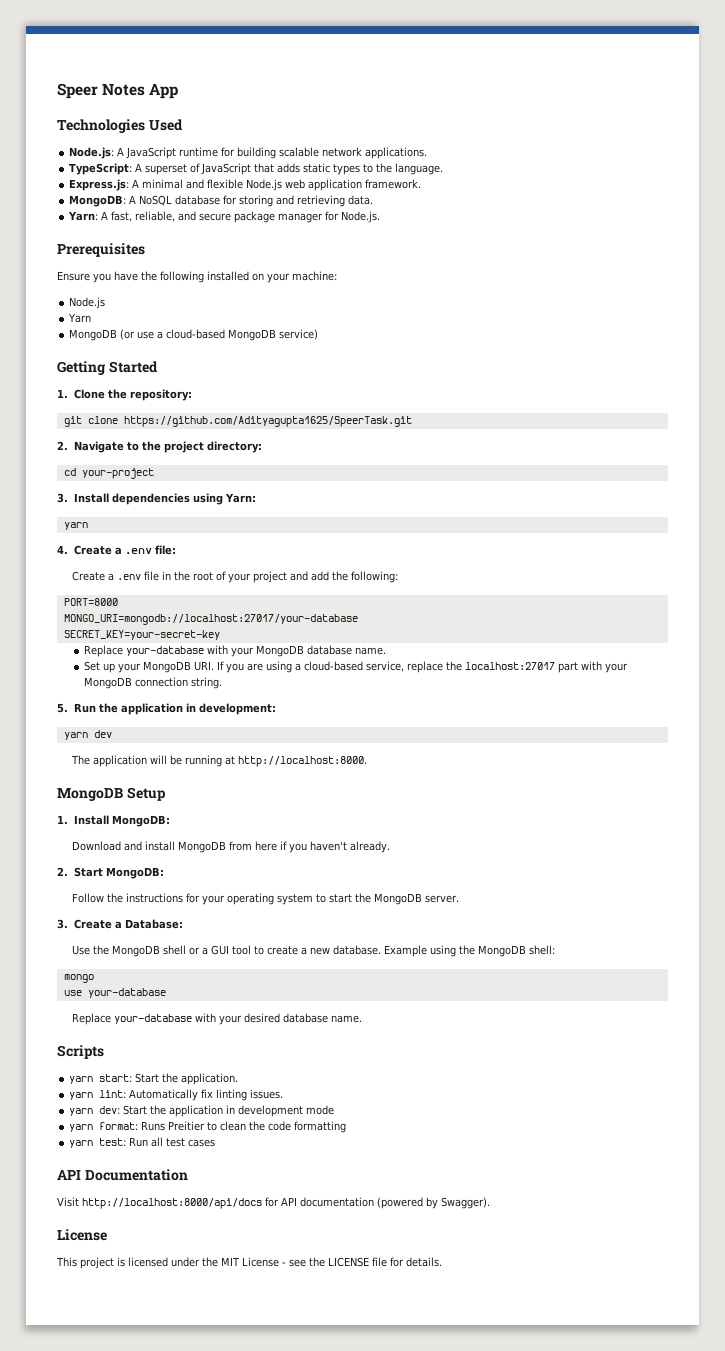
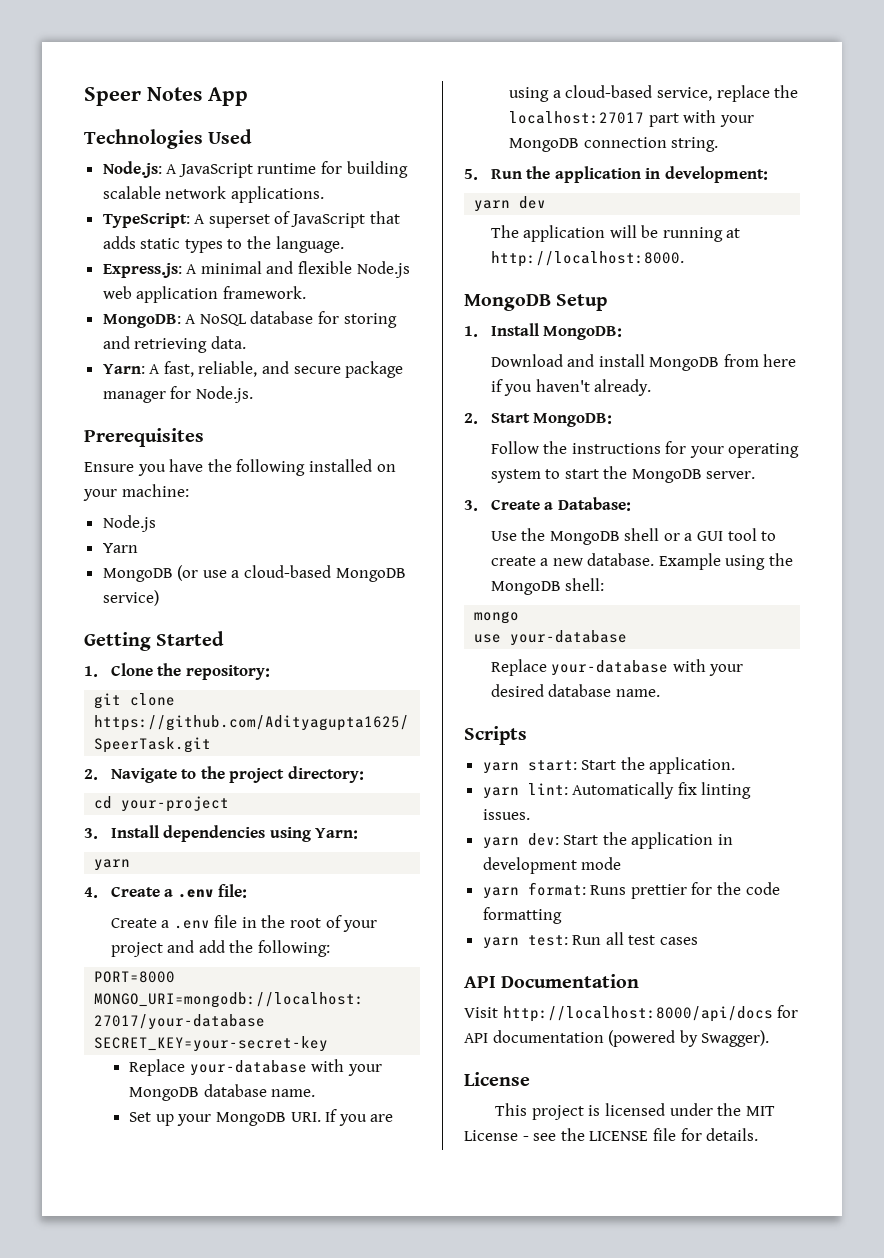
- yarn format: Runs Preitier to clean the code formatting
+ yarn format: Runs prettier for the code formatting

